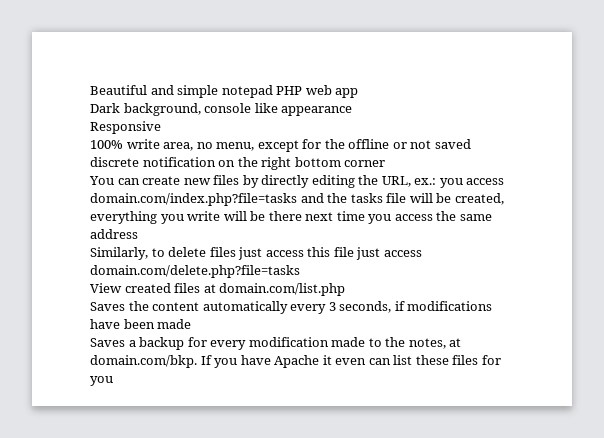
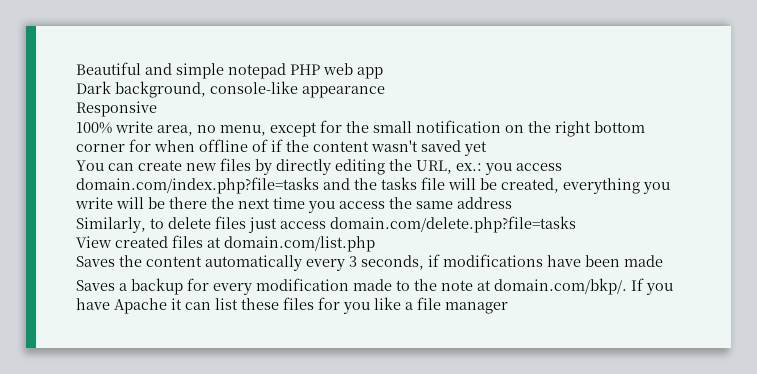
- Dark background, console like appearance
+ Dark background, console-like appearance
- 100% write area, no menu, except for the offline or not saved discrete notification on the right bottom corner
+ 100% write area, no menu, except for the small notification on the right bottom corner for when offline of if the content wasn't saved yet
- You can create new files by directly editing the URL, ex.: you access domain.com/index.php?file=tasks and the tasks file will be created, everything you write will be there next time you access the same address
+ You can create new files by directly editing the URL, ex.: you access domain.com/index.php?file=tasks and the tasks file will be created, everything you write will be there the next time you access the same address
- Similarly, to delete files just access this file just access domain.com/delete.php?file=tasks
+ Similarly, to delete files just access domain.com/delete.php?file=tasks
- Saves a backup for every modification made to the notes, at domain.com/bkp. If you have Apache it even can list these files for you
+ Saves a backup for every modification made to the note at domain.com/bkp/. If you have Apache it can list these files for you like a file manager

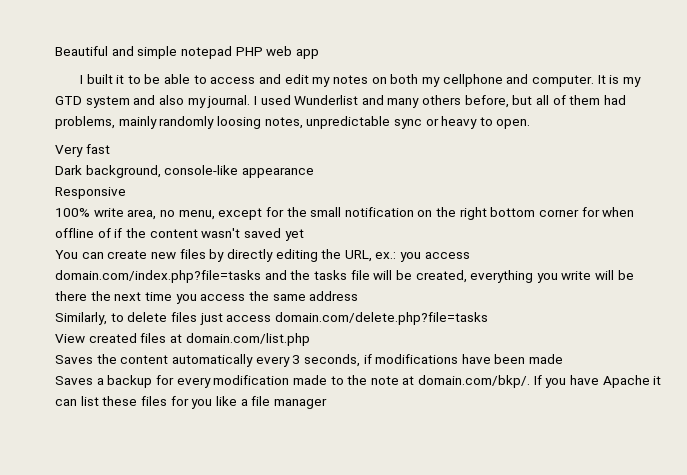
+ I built it to be able to access and edit my notes on both my cellphone and computer. It is my GTD system and also my journal. I used Wunderlist and many others before, but all of them had problems, mainly randomly loosing notes, unpredictable sync or heavy to open.
+ Very fast

